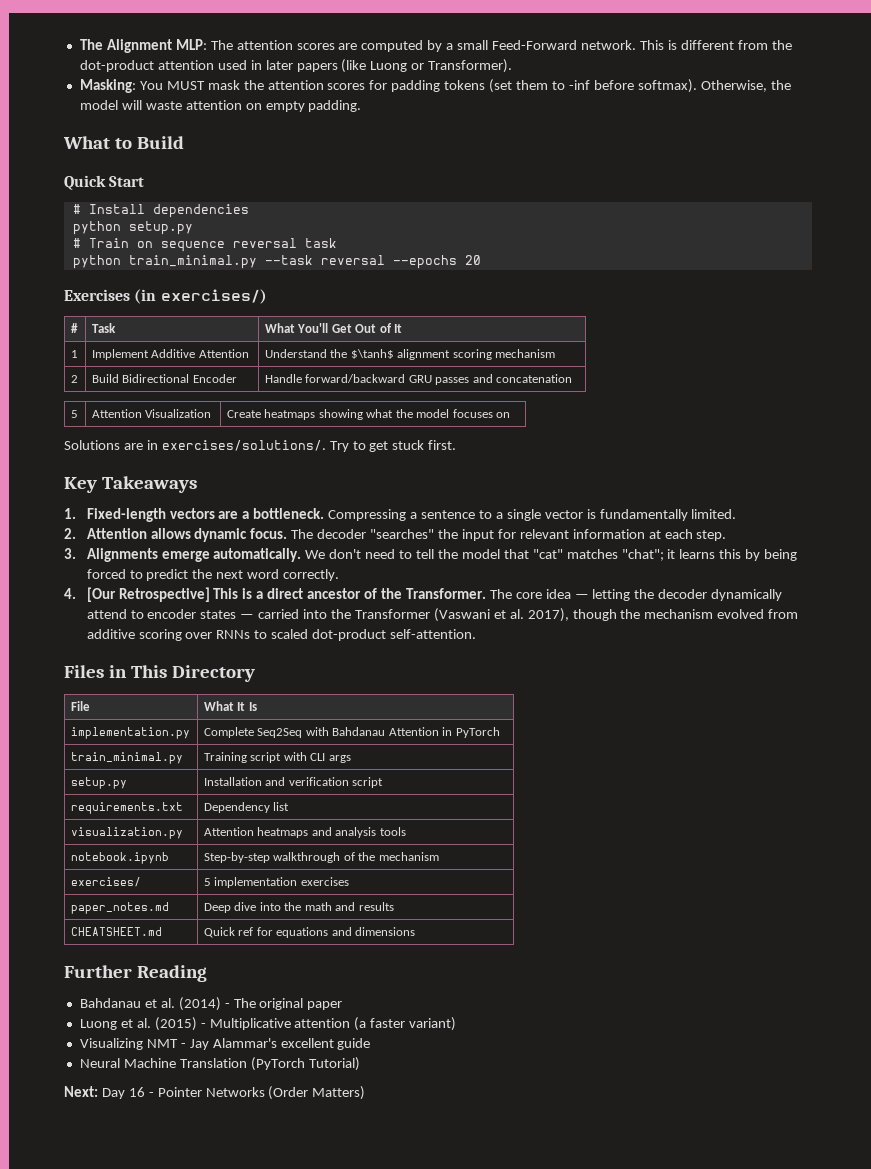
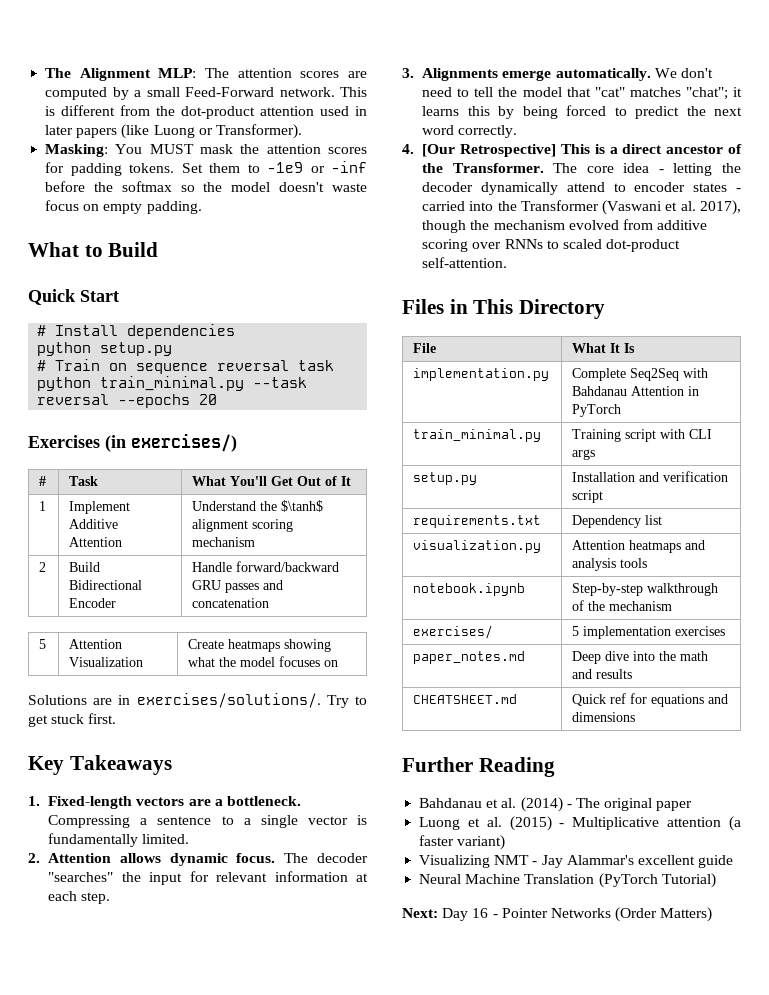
- Masking: You MUST mask the attention scores for padding tokens (set them to -inf before softmax). Otherwise, the model will waste attention on empty padding.
+ Masking: You MUST mask the attention scores for padding tokens. Set them to -1e9 or -inf before the softmax so the model doesn't waste focus on empty padding.
- The core idea — letting the decoder dynamically attend to encoder states — carried into the Transformer (Vaswani et al. 2017), though the mechanism evolved from additive scoring over RNNs to scaled dot-product self-attention.
+ The core idea - letting the decoder dynamically attend to encoder states - carried into the Transformer (Vaswani et al. 2017), though the mechanism evolved from additive scoring over RNNs to scaled dot-product self-attention.

